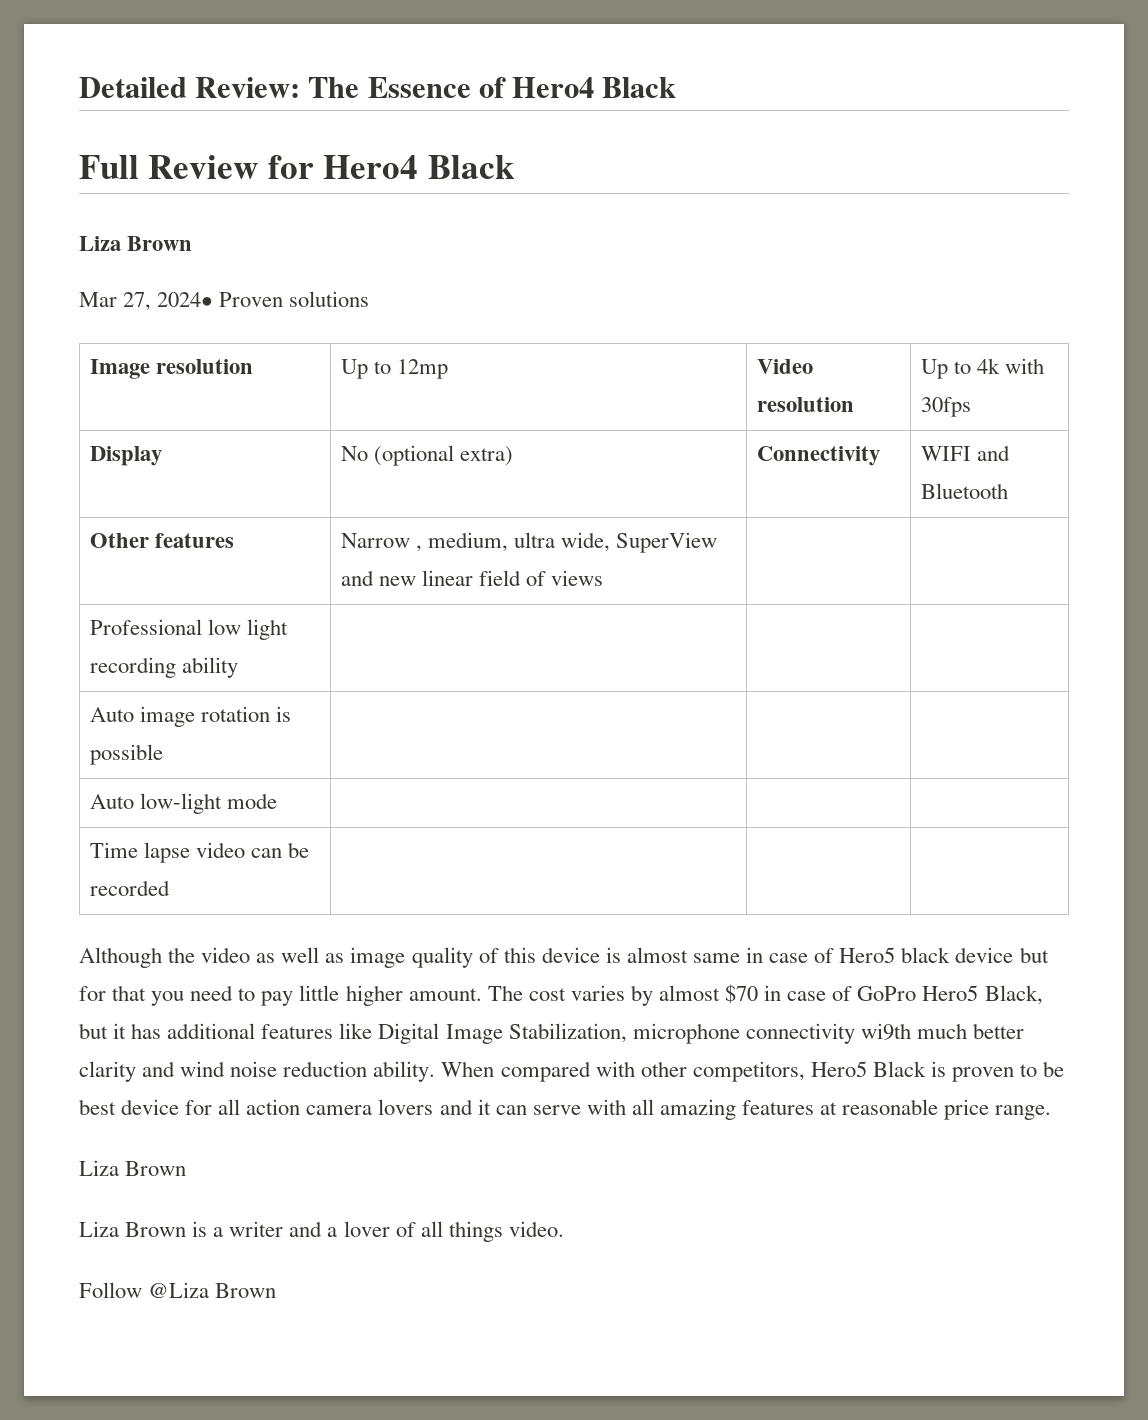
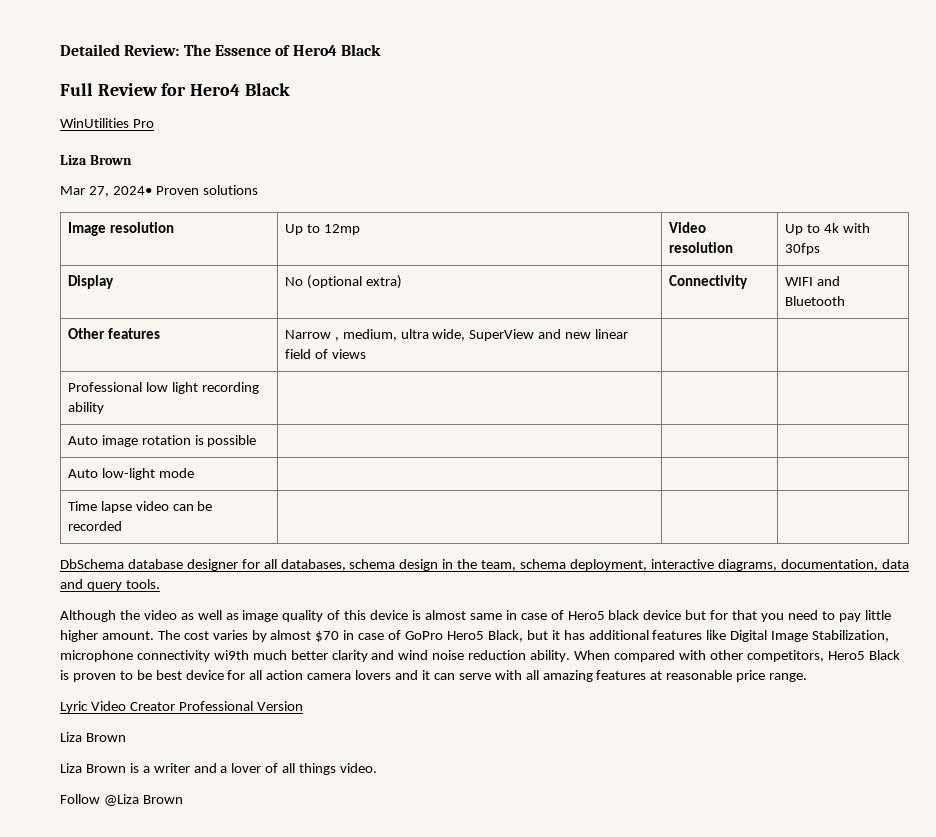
+ WinUtilities Pro
+ DbSchema database designer for all databases, schema design in the team, schema deployment, interactive diagrams, documentation, data and query tools.
+ Lyric Video Creator Professional Version

